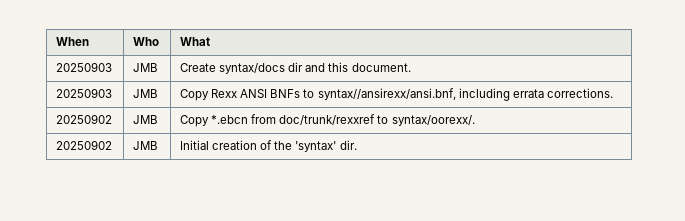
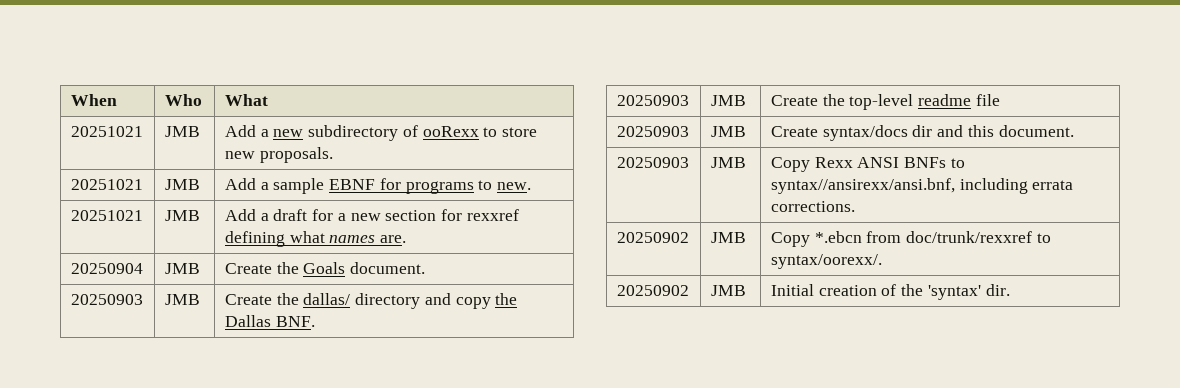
+ 20251021 | JMB | Add a new subdirectory of ooRexx to store new proposals.
+ 20251021 | JMB | Add a sample EBNF for programs to new.
+ 20251021 | JMB | Add a draft for a new section for rexxref defining what names are.
+ 20250904 | JMB | Create the Goals document.
+ 20250903 | JMB | Create the dallas/ directory and copy the Dallas BNF.
+ 20250903 | JMB | Create the top-level readme file

